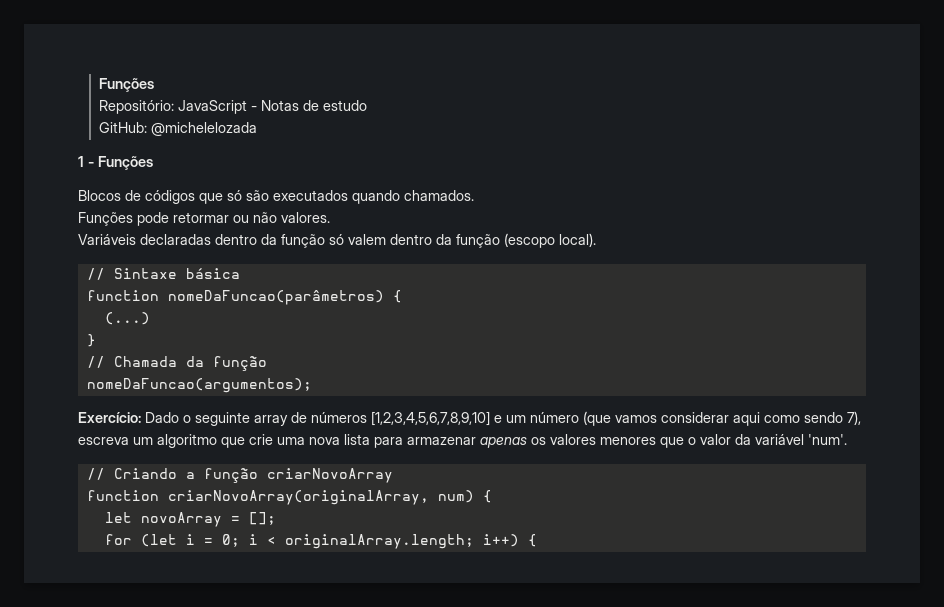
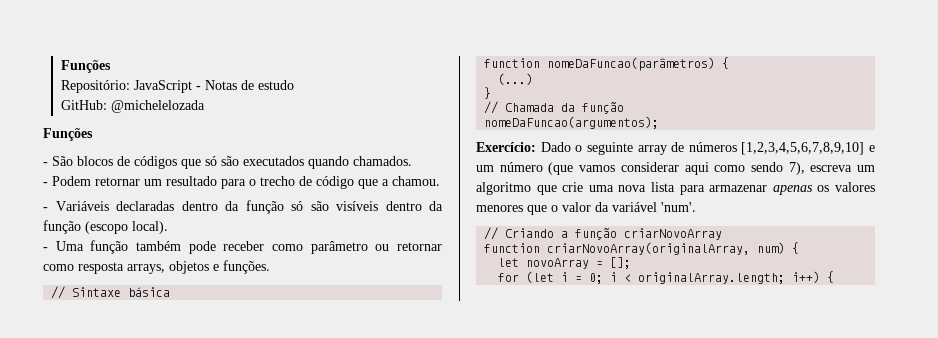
  GitHub: @michelelozada
- 1 - Funções
- Blocos de códigos que só são executados quando chamados.
+ Funções
+ - São blocos de códigos que só são executados quando chamados.
- Funções pode retormar ou não valores.
- Variáveis declaradas dentro da função só valem dentro da função (escopo local).
+ - Podem retornar um resultado para o trecho de código que a chamou.
+ - Variáveis declaradas dentro da função só são visíveis dentro da função (escopo local).
+ - Uma função também pode receber como parâmetro ou retornar como resposta arrays, objetos e funções.

